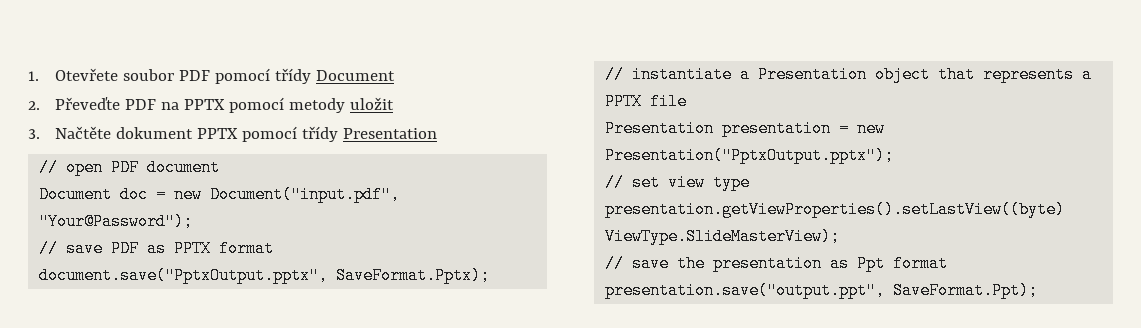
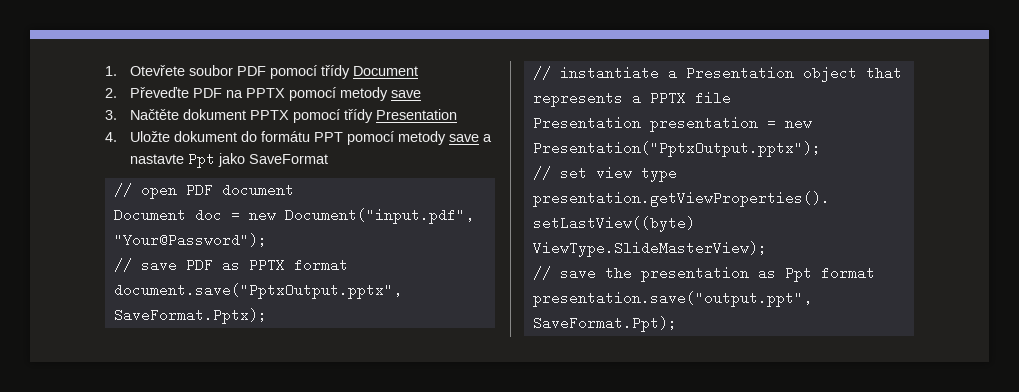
- 2. Převeďte PDF na PPTX pomocí metody uložit
+ 2. Převeďte PDF na PPTX pomocí metody save
+ 4. Uložte dokument do formátu PPT pomocí metody save a nastavte Ppt jako SaveFormat

